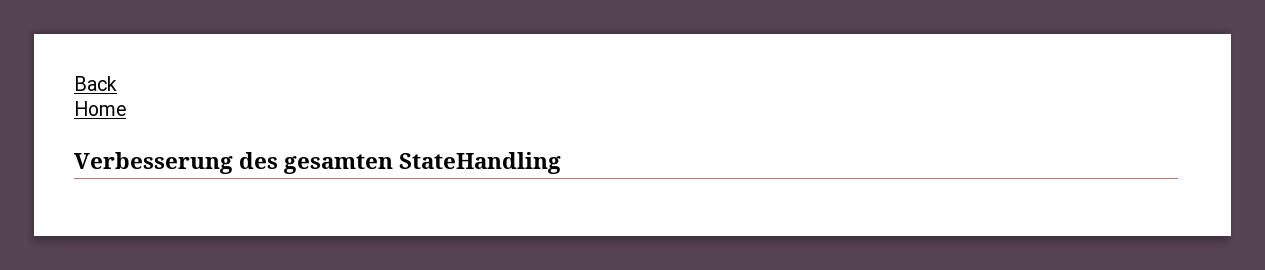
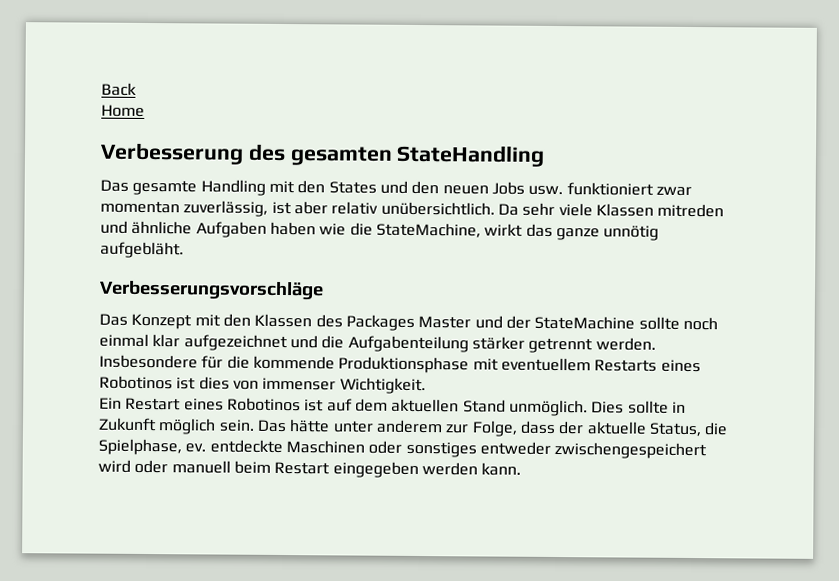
+ Das gesamte Handling mit den States und den neuen Jobs usw. funktioniert zwar momentan zuverlässig, ist aber relativ unübersichtlich. Da sehr viele Klassen mitreden und ähnliche Aufgaben haben wie die StateMachine, wirkt das ganze unnötig aufgebläht.
+ Verbesserungsvorschläge
+ Das Konzept mit den Klassen des Packages Master und der StateMachine sollte noch einmal klar aufgezeichnet und die Aufgabenteilung stärker getrennt werden. Insbesondere für die kommende Produktionsphase mit eventuellem Restarts eines Robotinos ist dies von immenser Wichtigkeit.
+ Ein Restart eines Robotinos ist auf dem aktuellen Stand unmöglich. Dies sollte in Zukunft möglich sein. Das hätte unter anderem zur Folge, dass der aktuelle Status, die Spielphase, ev. entdeckte Maschinen oder sonstiges entweder zwischengespeichert wird oder manuell beim Restart eingegeben werden kann.

